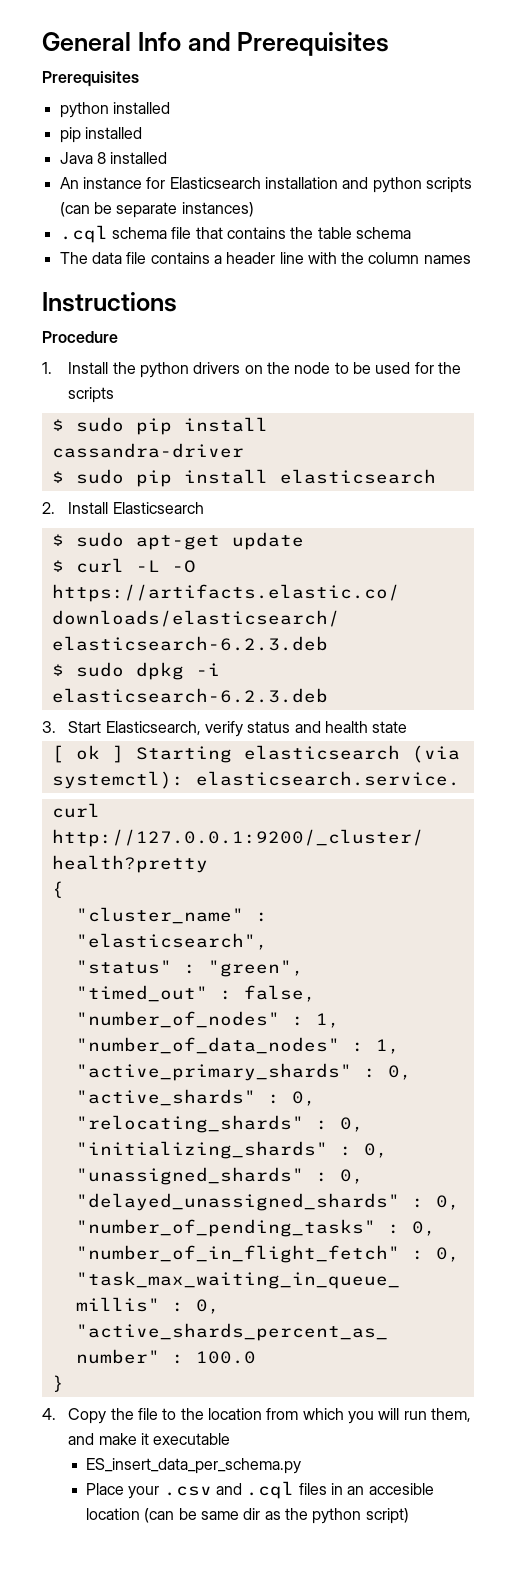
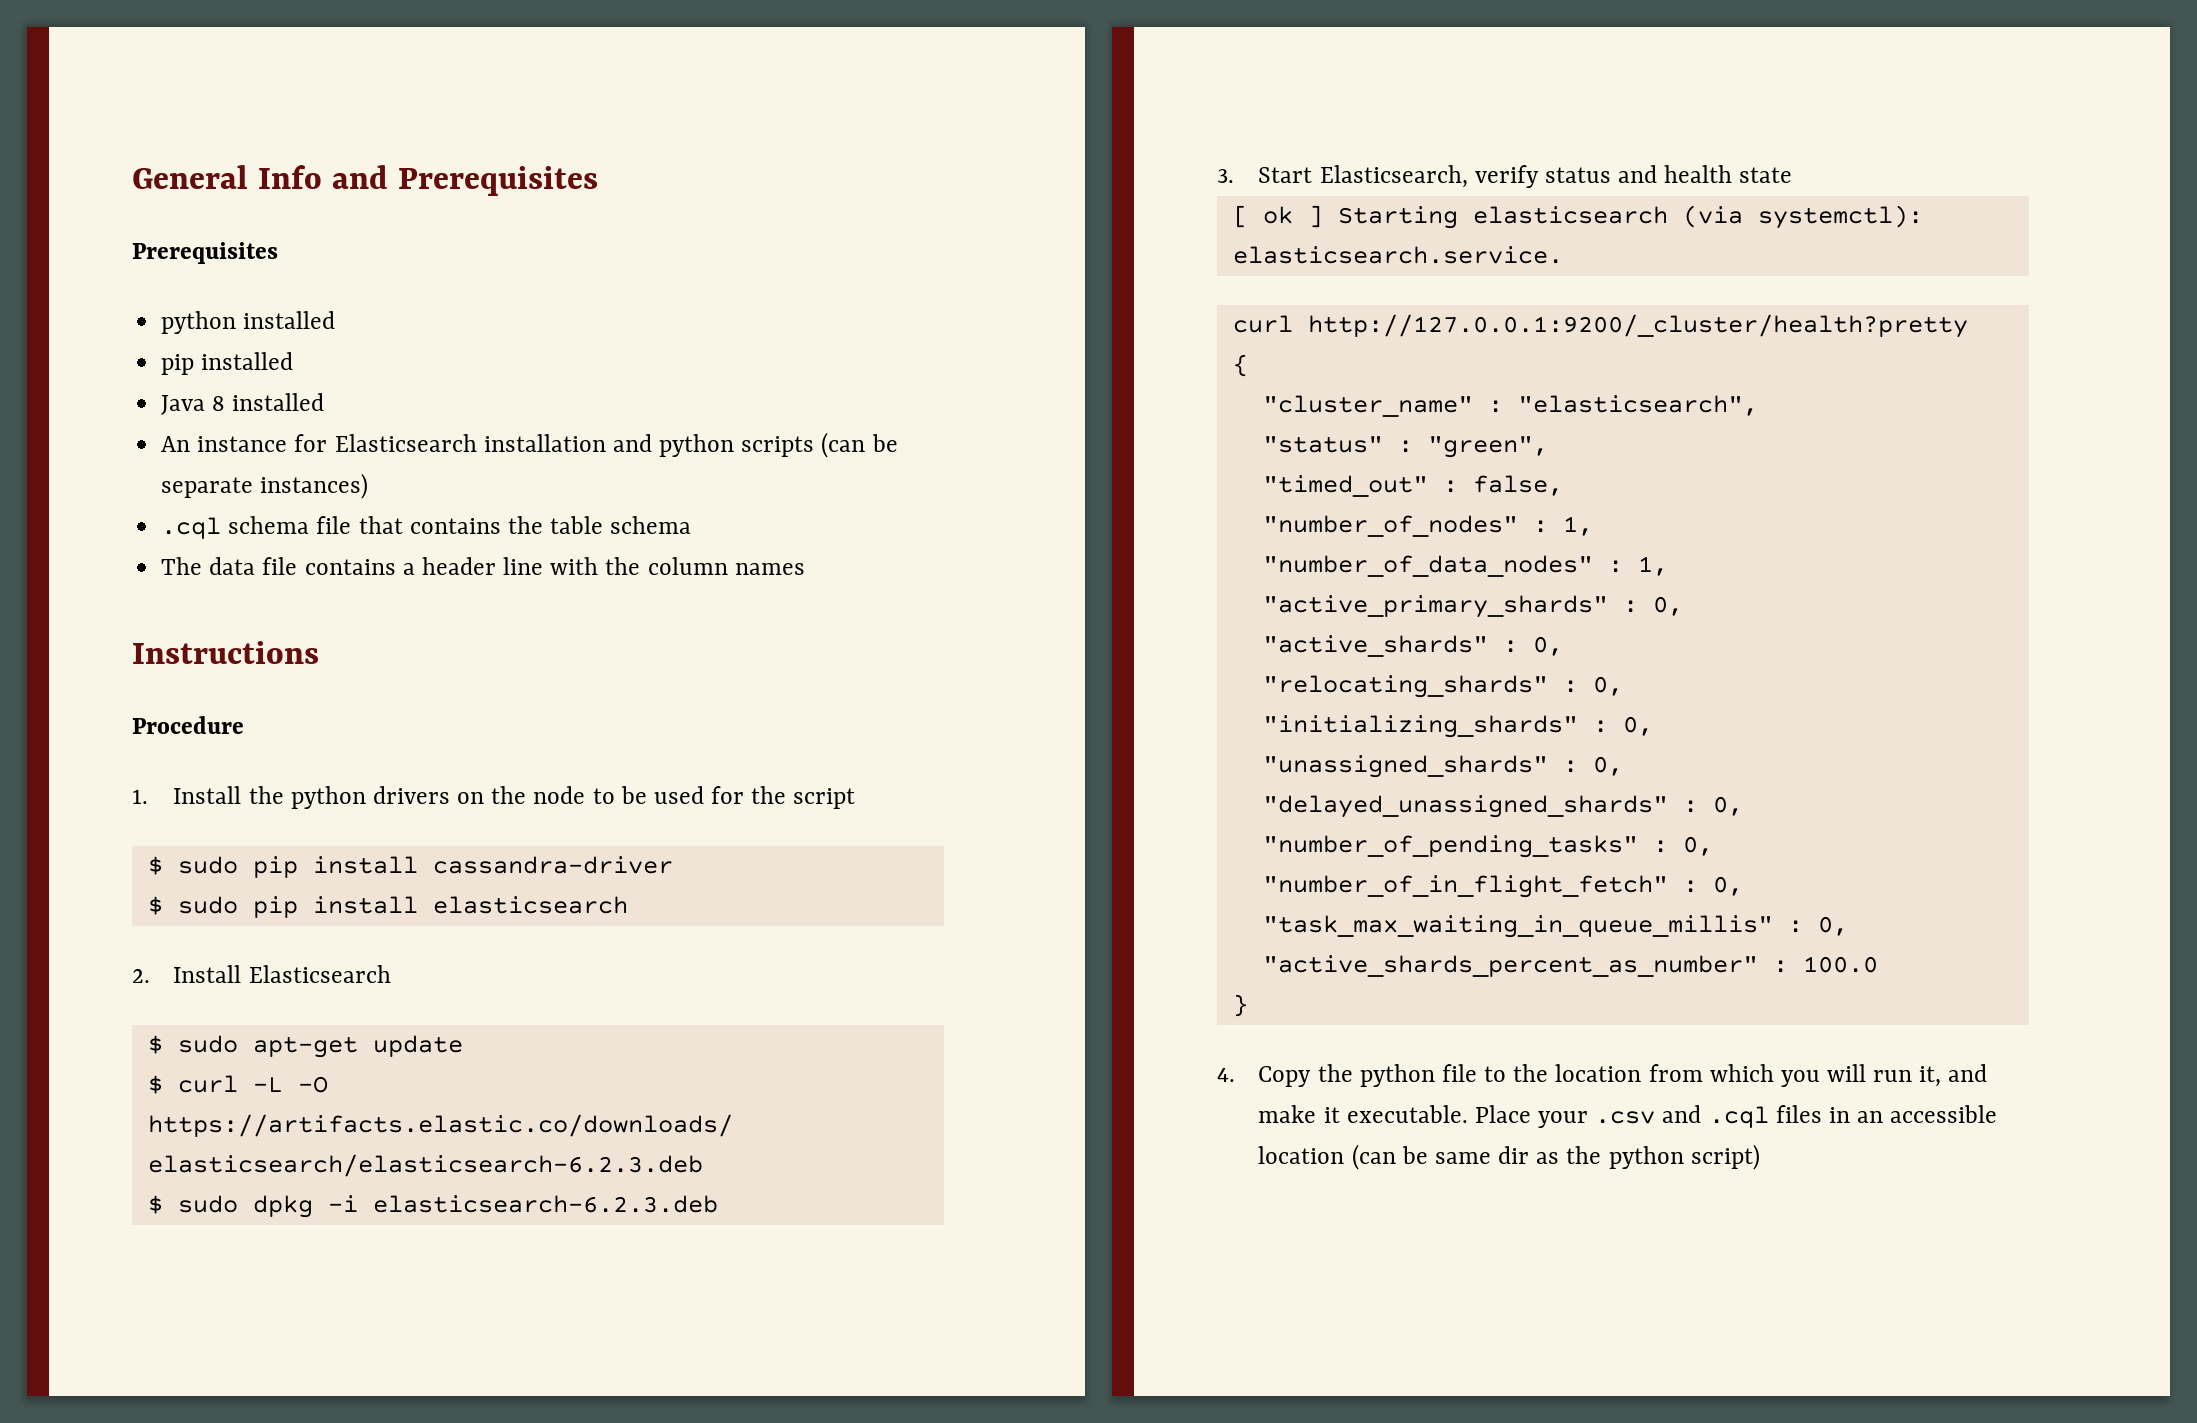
- 1. Install the python drivers on the node to be used for the scripts
+ 1. Install the python drivers on the node to be used for the script
- 4. Copy the file to the location from which you will run them, and make it executable
- ES_insert_data_per_schema.py
- Place your .csv and .cql files in an accesible location (can be same dir as the python script)
+ 4. Copy the python file to the location from which you will run it, and make it executable. Place your .csv and .cql files in an accessible location (can be same dir as the python script)

